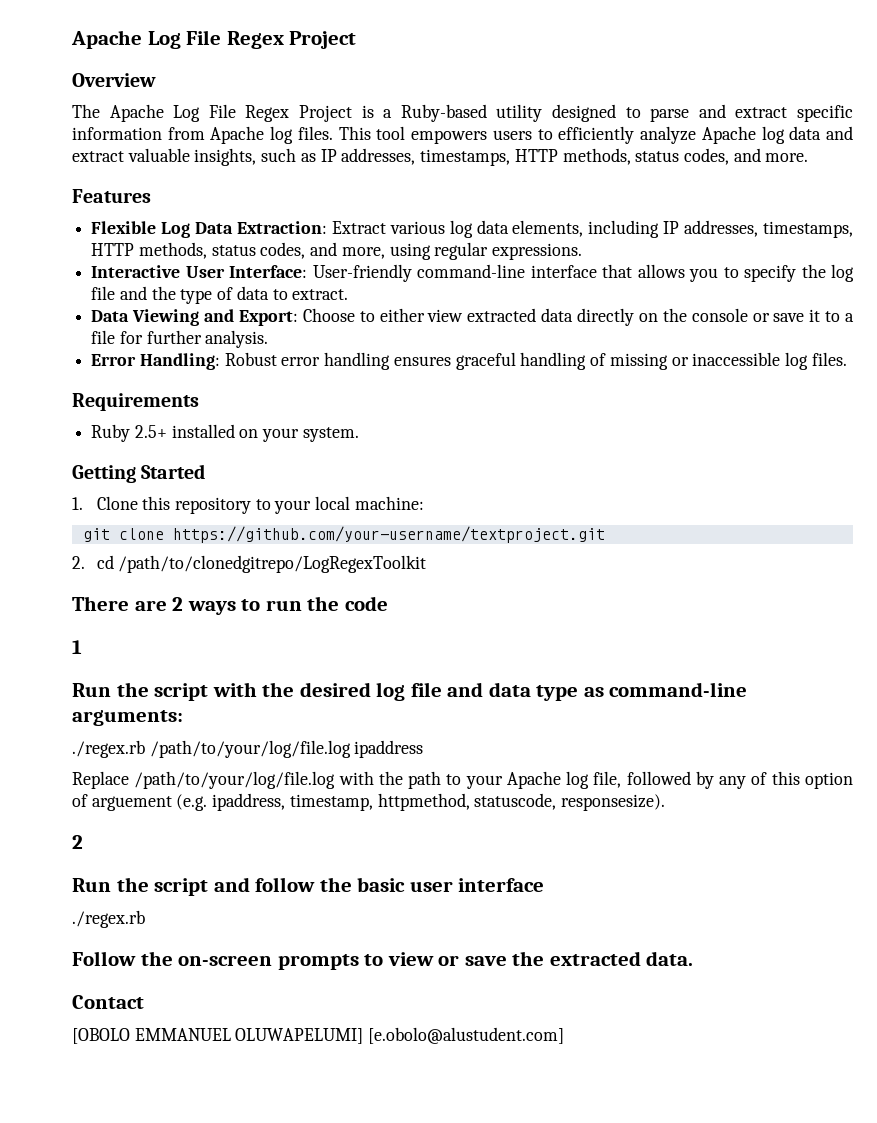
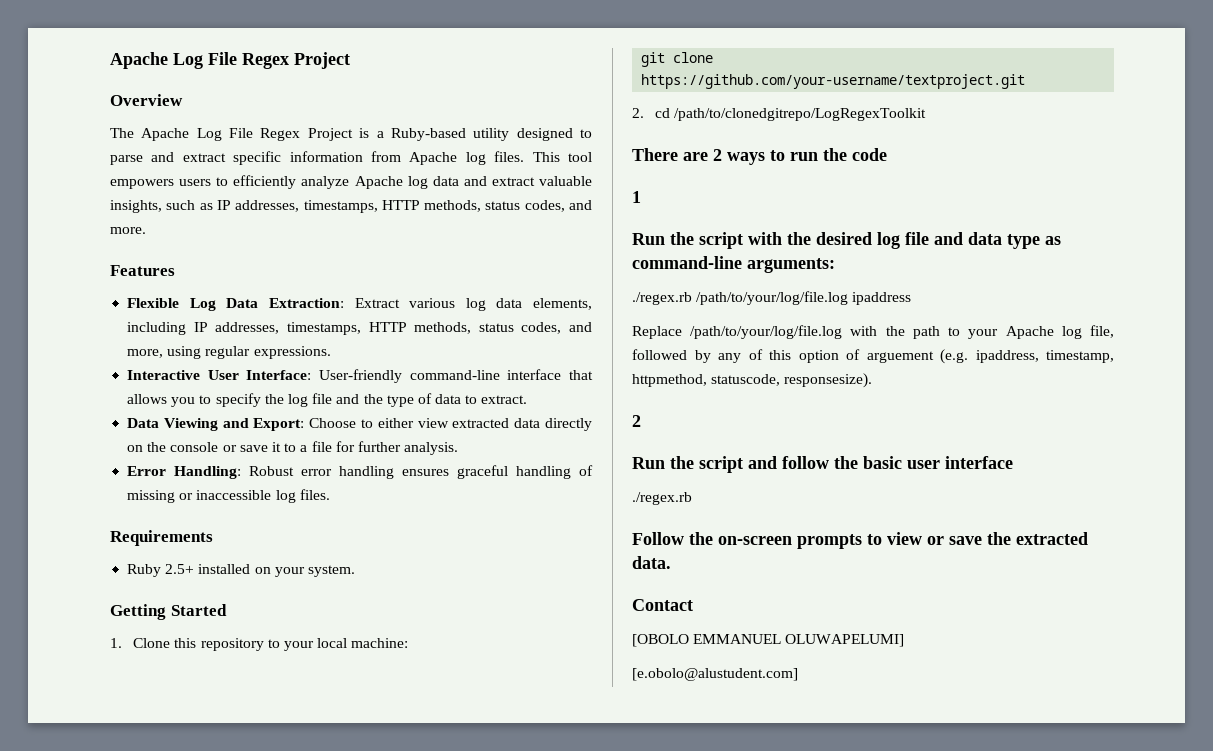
- [OBOLO EMMANUEL OLUWAPELUMI] [e.obolo@alustudent.com]
+ [OBOLO EMMANUEL OLUWAPELUMI]
+ [e.obolo@alustudent.com]

